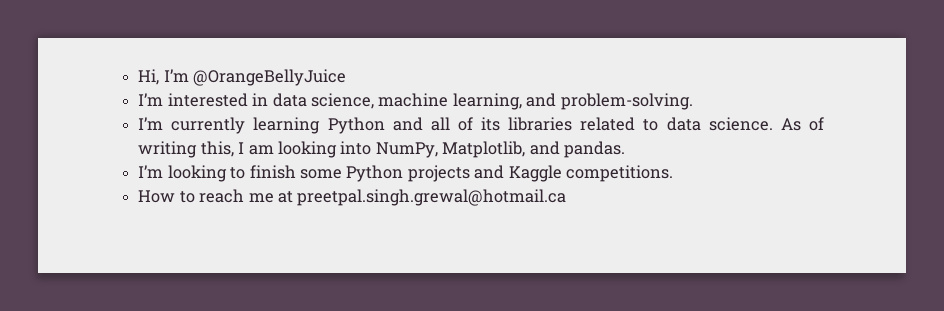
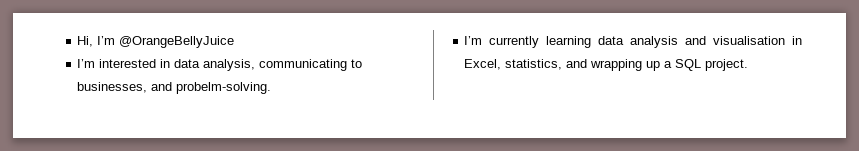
- I’m interested in data science, machine learning, and problem-solving.
- I’m currently learning Python and all of its libraries related to data science. As of writing this, I am looking into NumPy, Matplotlib, and pandas.
- I’m looking to finish some Python projects and Kaggle competitions.
- How to reach me at preetpal.singh.grewal@hotmail.ca
+ I’m interested in data analysis, communicating to businesses, and probelm-solving.
+ I’m currently learning data analysis and visualisation in Excel, statistics, and wrapping up a SQL project.

